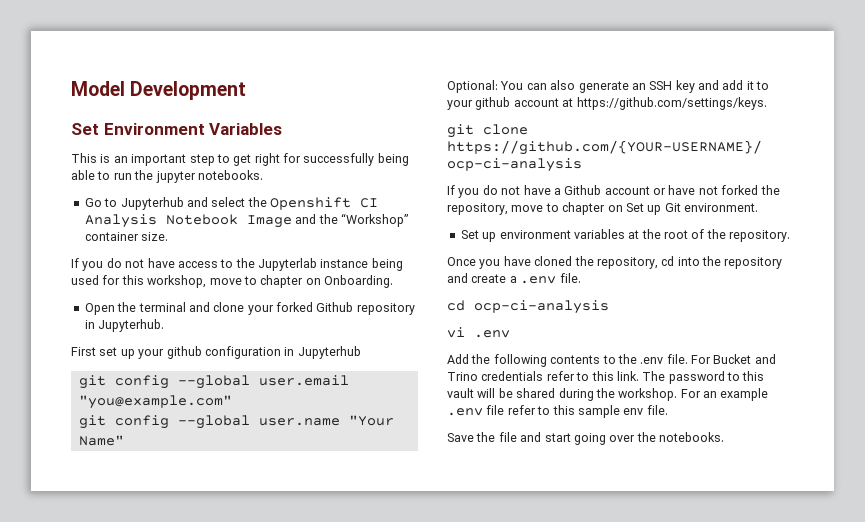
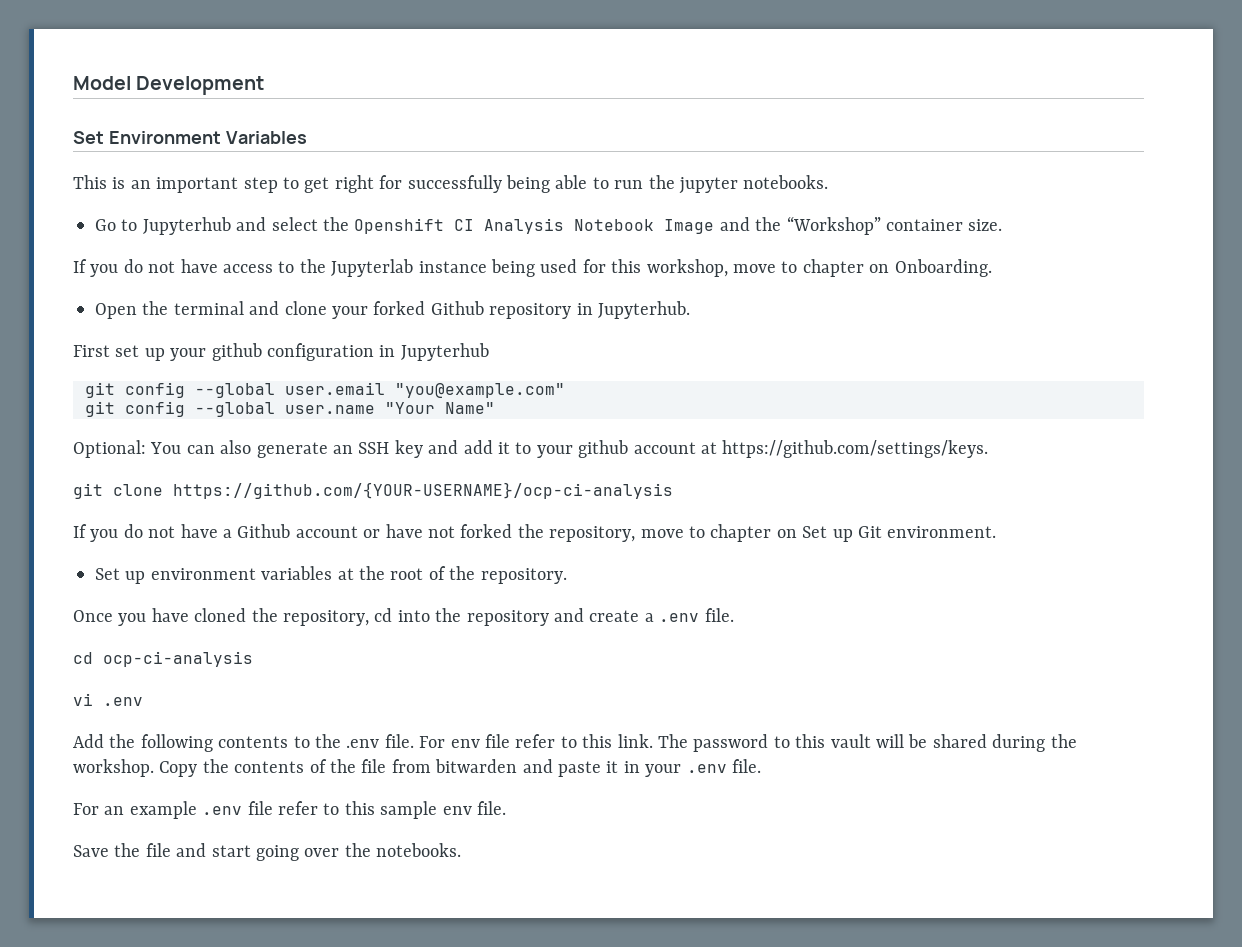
- For Bucket and Trino credentials refer to this link.
+ For env file refer to this link.
- The password to this vault will be shared during the workshop. For an example .env file refer to this sample env file.
+ The password to this vault will be shared during the workshop. Copy the contents of the file from bitwarden and paste it in your .env file.
+ For an example .env file refer to this sample env file.

